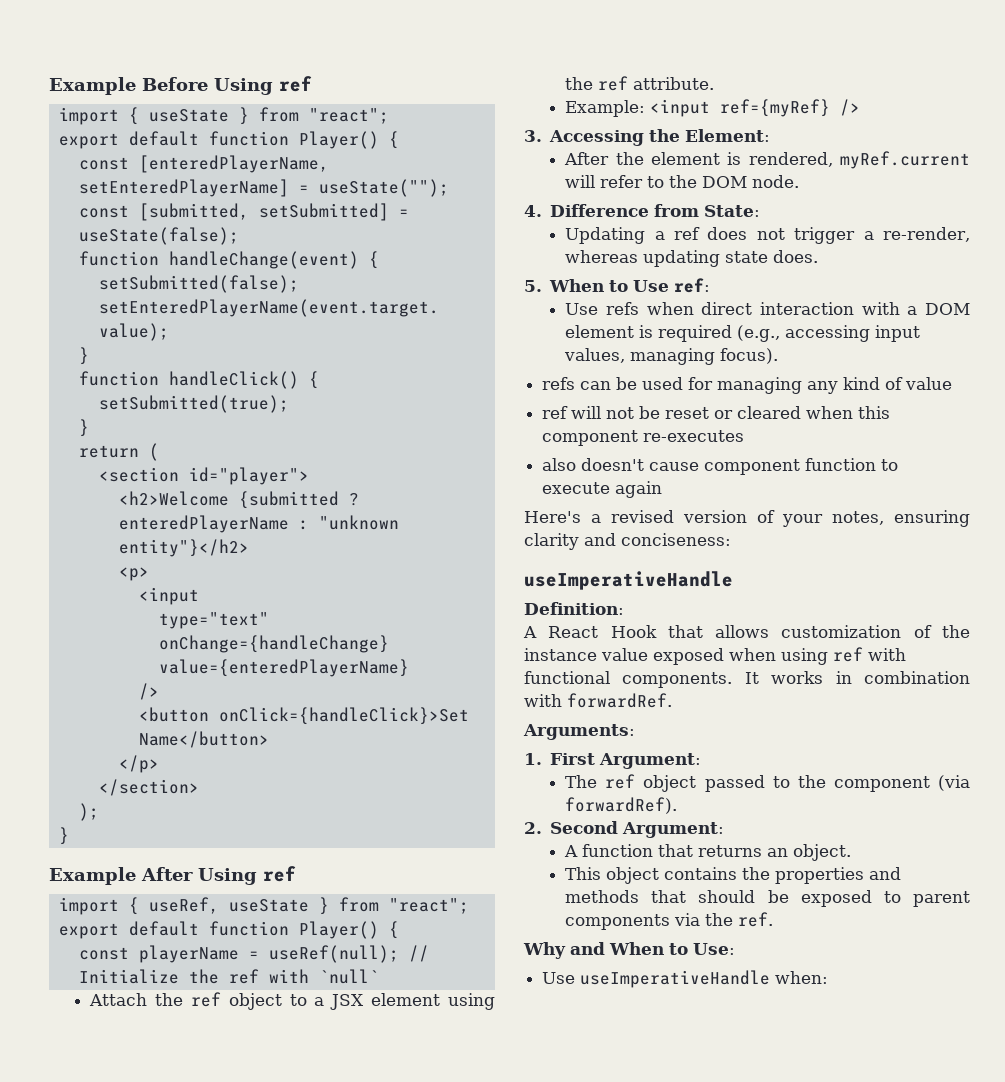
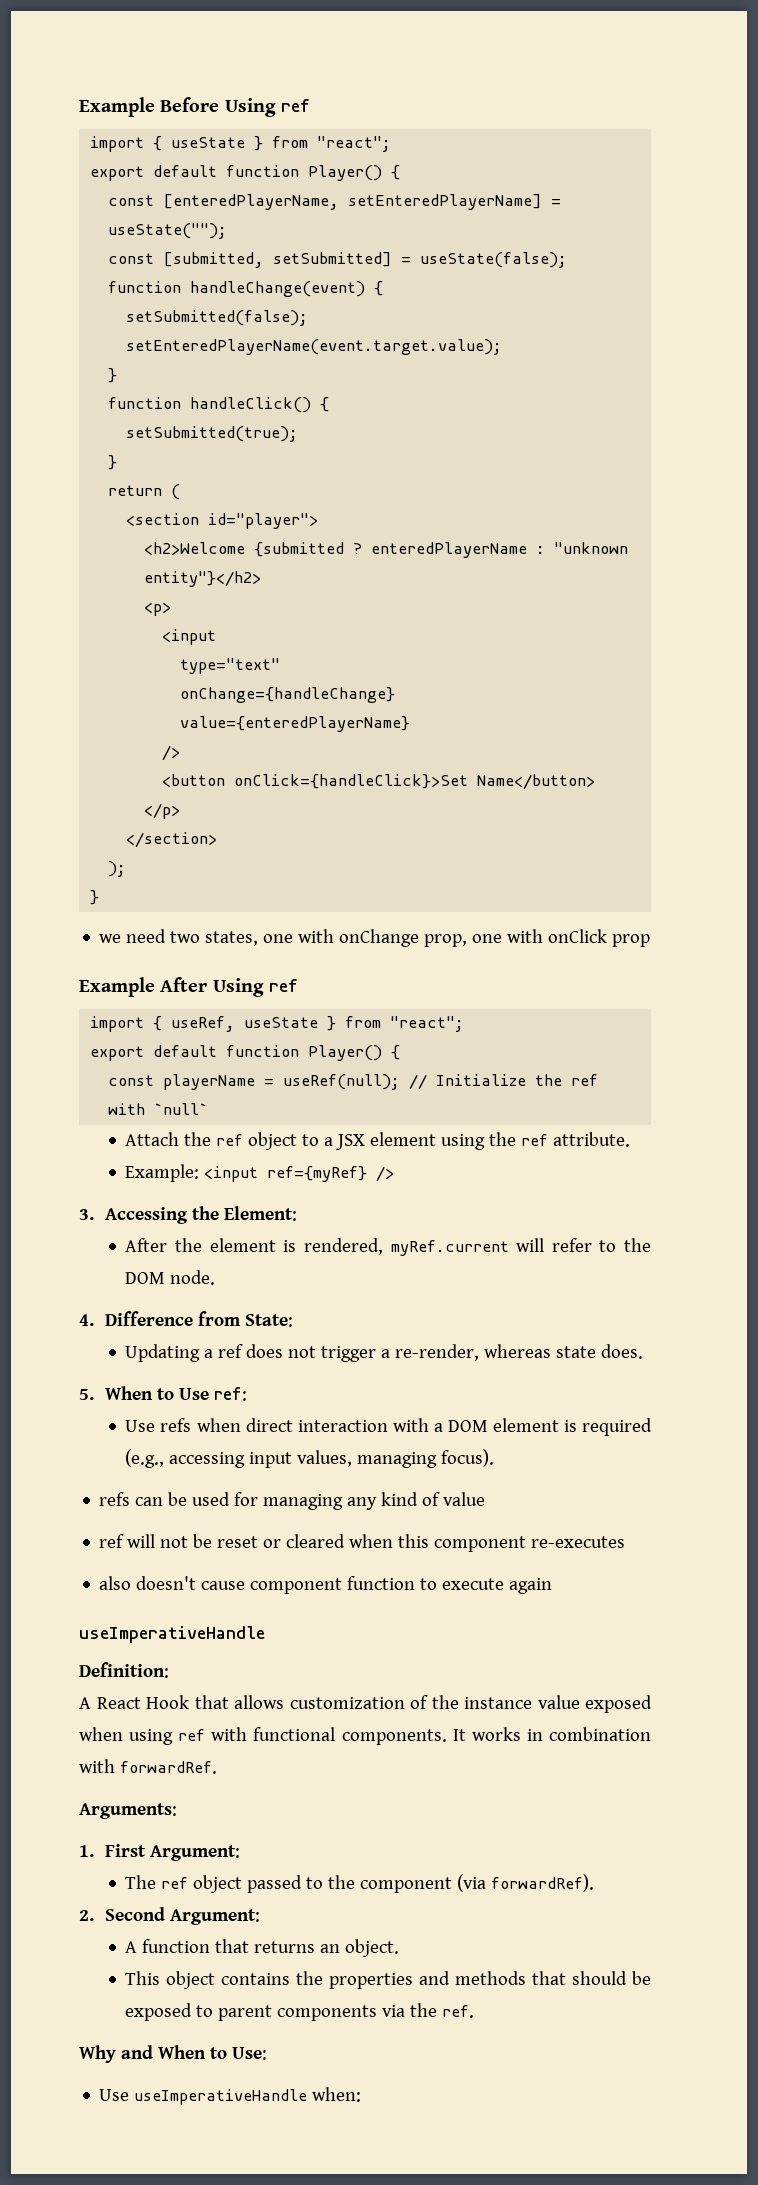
+ we need two states, one with onChange prop, one with onClick prop
- Updating a ref does not trigger a re-render, whereas updating state does.
+ Updating a ref does not trigger a re-render, whereas state does.
- Here's a revised version of your notes, ensuring clarity and conciseness:

